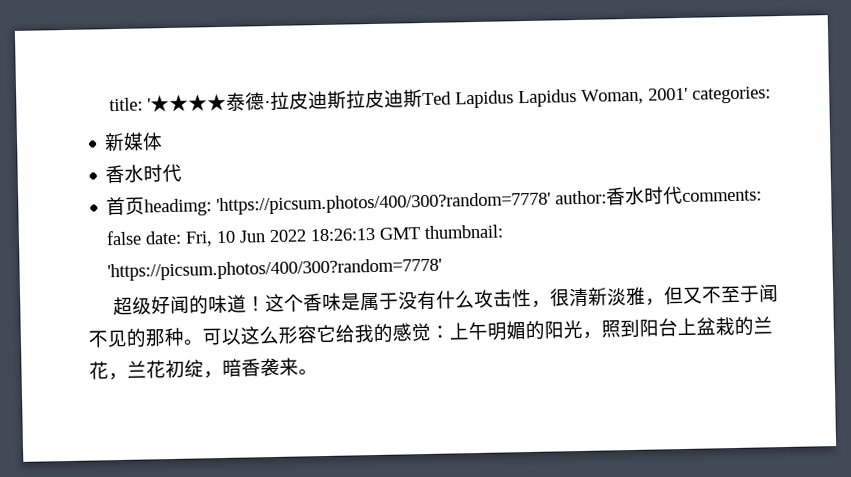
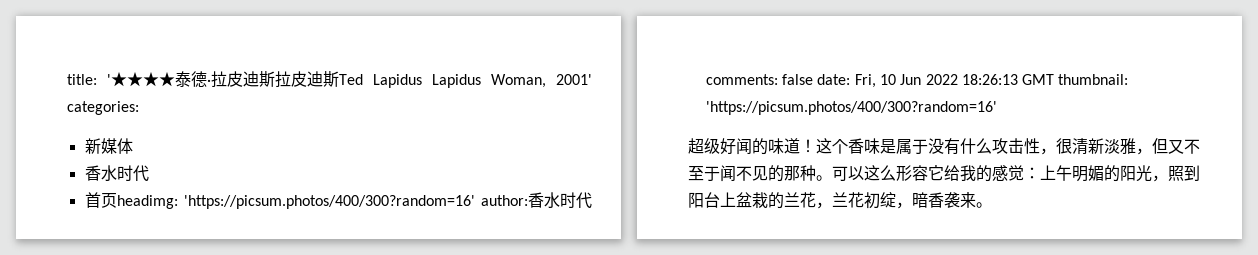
- 首页headimg: 'https://picsum.photos/400/300?random=7778' author:香水时代comments: false date: Fri, 10 Jun 2022 18:26:13 GMT thumbnail: 'https://picsum.photos/400/300?random=7778'
+ 首页headimg: 'https://picsum.photos/400/300?random=16' author:香水时代comments: false date: Fri, 10 Jun 2022 18:26:13 GMT thumbnail: 'https://picsum.photos/400/300?random=16'

